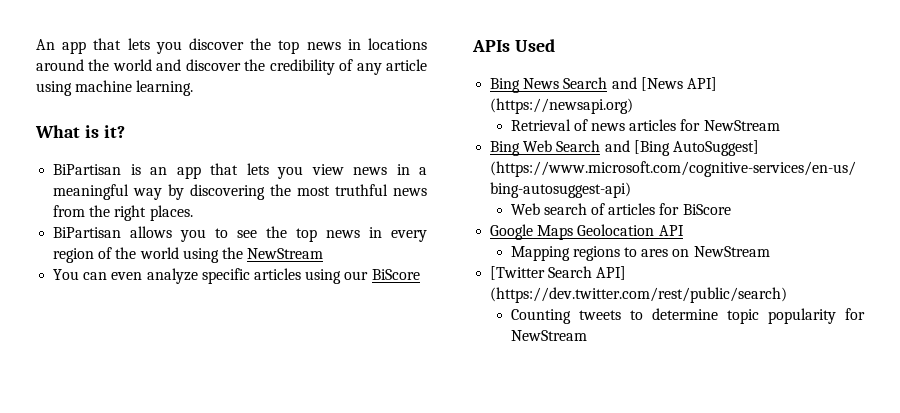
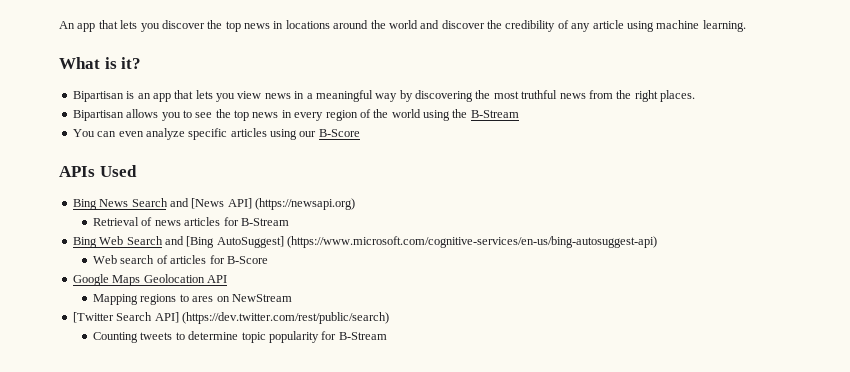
- BiPartisan is an app that lets you view news in a meaningful way by discovering the most truthful news from the right places.
+ Bipartisan is an app that lets you view news in a meaningful way by discovering the most truthful news from the right places.
- BiPartisan allows you to see the top news in every region of the world using the NewStream
+ Bipartisan allows you to see the top news in every region of the world using the B-Stream
- You can even analyze specific articles using our BiScore
+ You can even analyze specific articles using our B-Score
- Retrieval of news articles for NewStream
+ Retrieval of news articles for B-Stream
- Web search of articles for BiScore
+ Web search of articles for B-Score
- Counting tweets to determine topic popularity for NewStream
+ Counting tweets to determine topic popularity for B-Stream

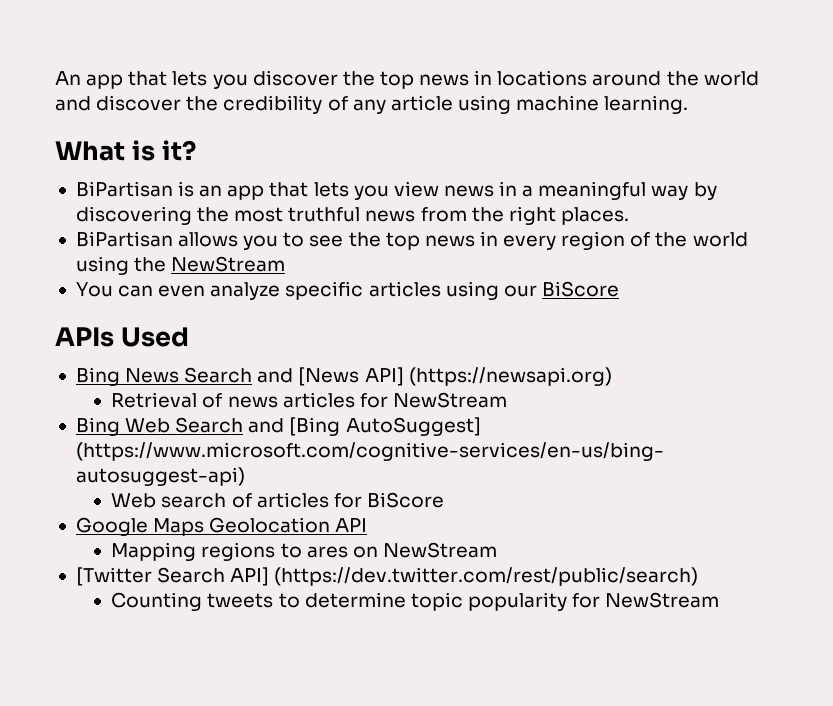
- Bipartisan is an app that lets you view news in a meaningful way by discovering the most truthful news from the right places.
+ BiPartisan is an app that lets you view news in a meaningful way by discovering the most truthful news from the right places.
- Bipartisan allows you to see the top news in every region of the world using the B-Stream
+ BiPartisan allows you to see the top news in every region of the world using the NewStream
- You can even analyze specific articles using our B-Score
+ You can even analyze specific articles using our BiScore
- Retrieval of news articles for B-Stream
+ Retrieval of news articles for NewStream
- Web search of articles for B-Score
+ Web search of articles for BiScore
- Counting tweets to determine topic popularity for B-Stream
+ Counting tweets to determine topic popularity for NewStream

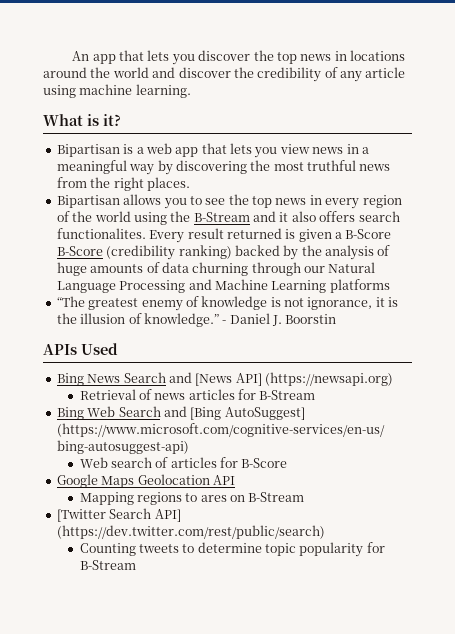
- BiPartisan is an app that lets you view news in a meaningful way by discovering the most truthful news from the right places.
+ Bipartisan is a web app that lets you view news in a meaningful way by discovering the most truthful news from the right places.
- BiPartisan allows you to see the top news in every region of the world using the NewStream
- You can even analyze specific articles using our BiScore
+ Bipartisan allows you to see the top news in every region of the world using the B-Stream and it also offers search functionalites. Every result returned is given a B-Score B-Score (credibility ranking) backed by the analysis of huge amounts of data churning through our Natural Language Processing and Machine Learning platforms
+ “The greatest enemy of knowledge is not ignorance, it is the illusion of knowledge.” - Daniel J. Boorstin
- Retrieval of news articles for NewStream
+ Retrieval of news articles for B-Stream
- Web search of articles for BiScore
+ Web search of articles for B-Score
- Mapping regions to ares on NewStream
+ Mapping regions to ares on B-Stream
- Counting tweets to determine topic popularity for NewStream
+ Counting tweets to determine topic popularity for B-Stream

